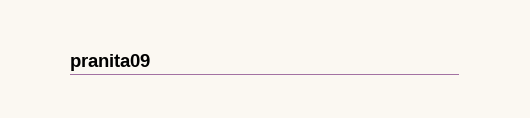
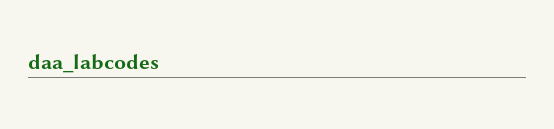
- pranita09
+ daa_labcodes

